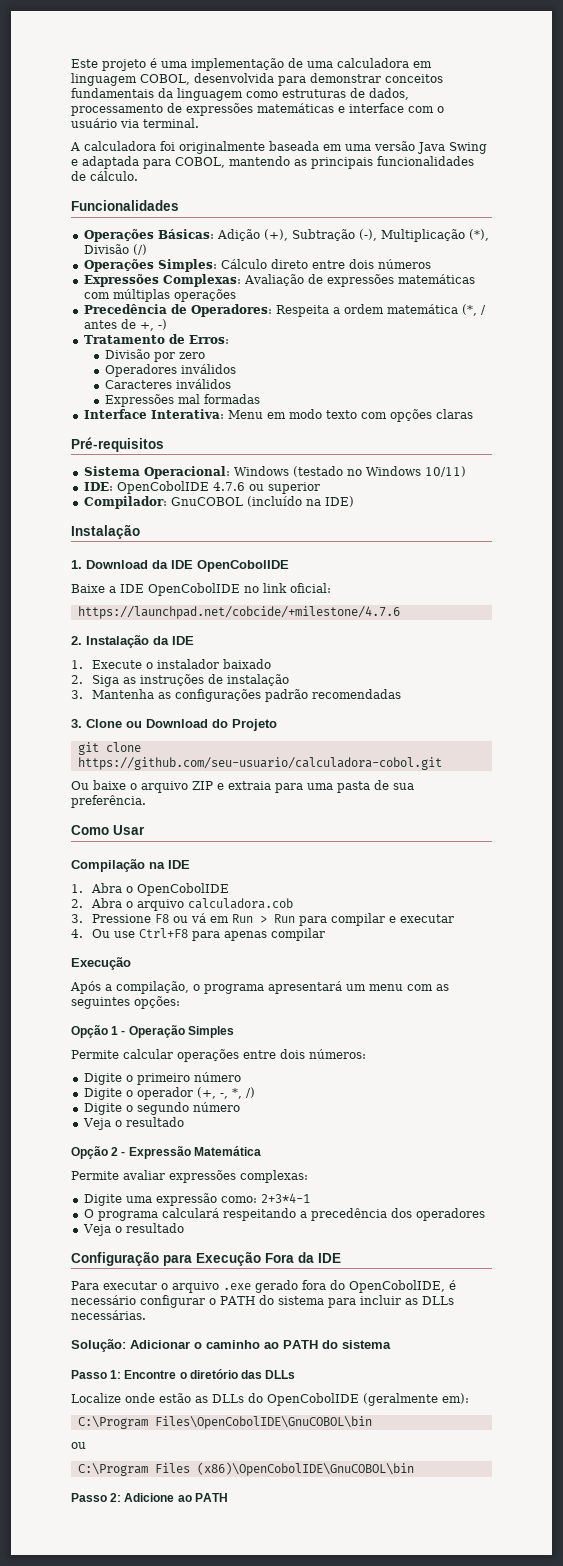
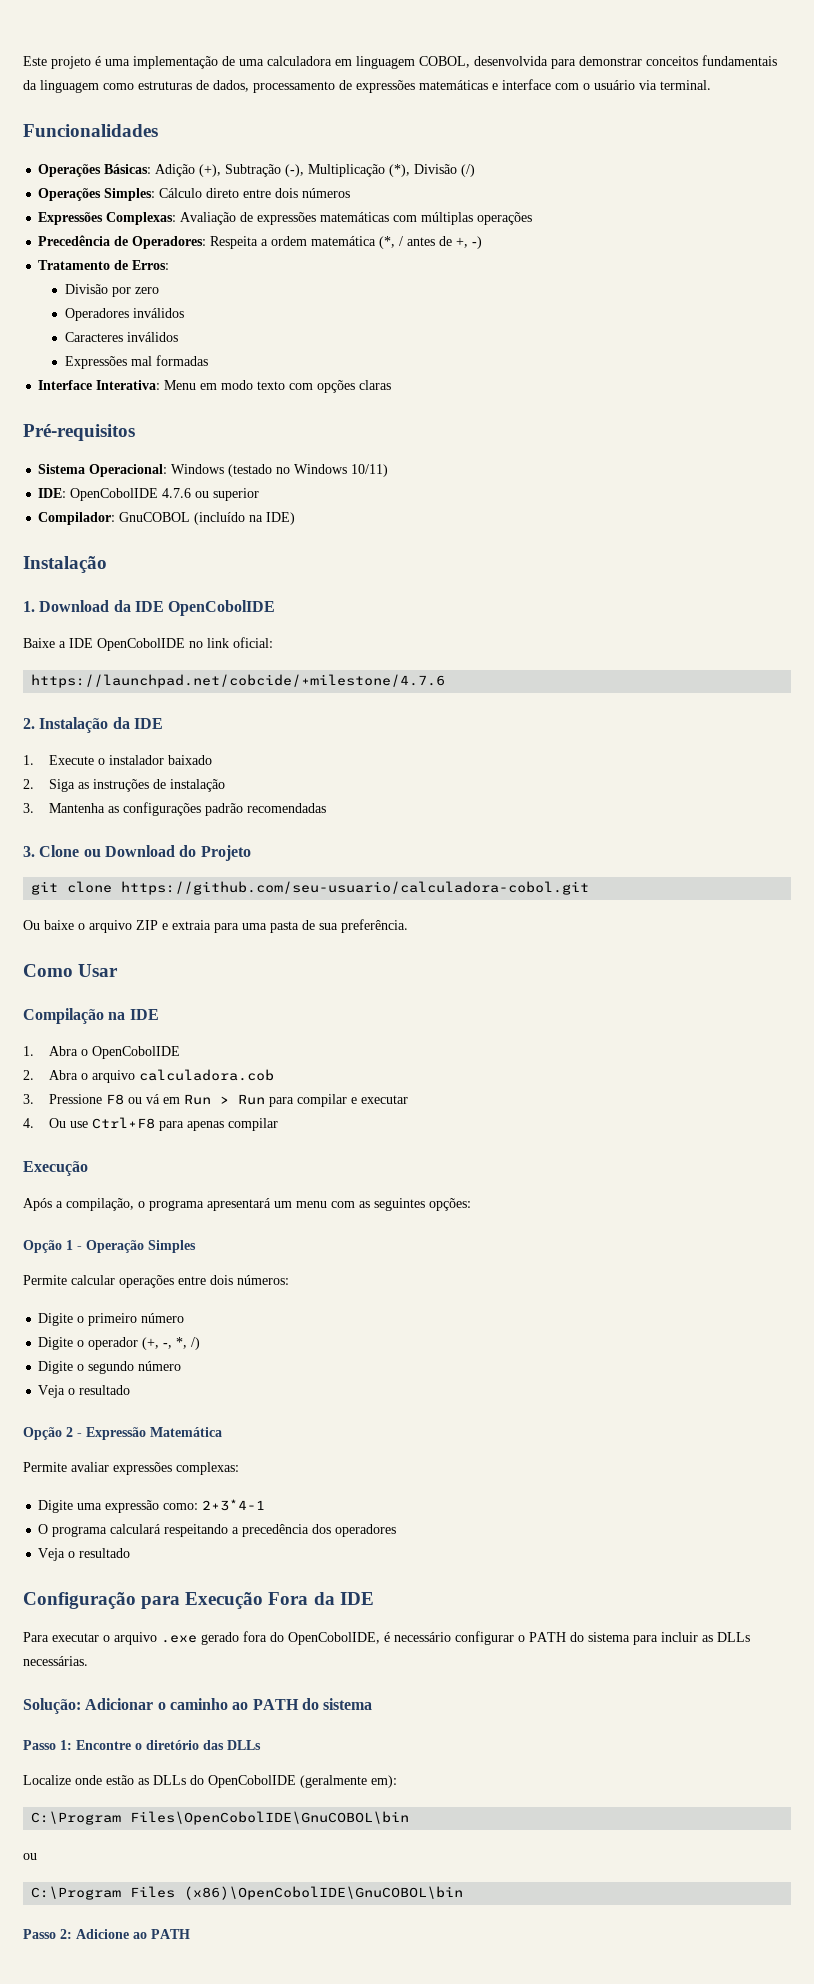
- A calculadora foi originalmente baseada em uma versão Java Swing e adaptada para COBOL, mantendo as principais funcionalidades de cálculo.

